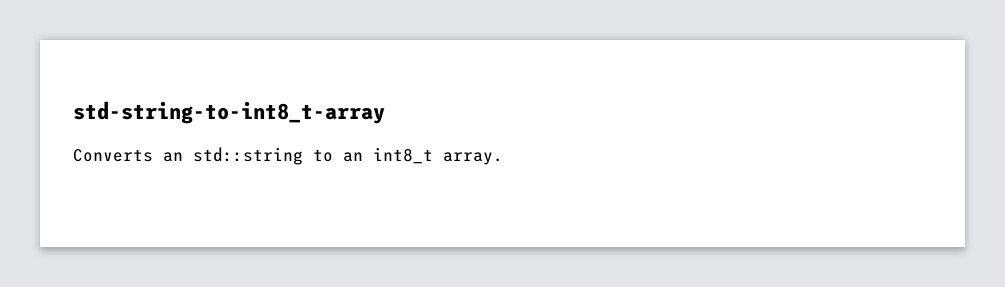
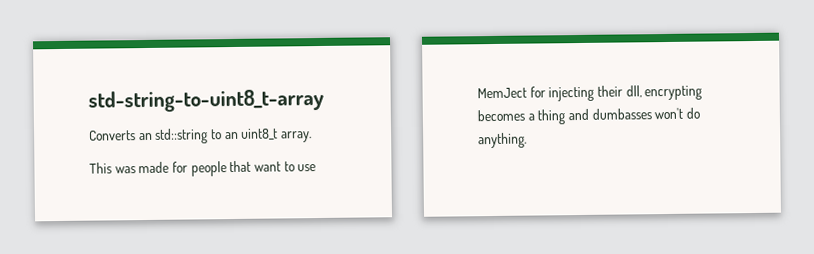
- std-string-to-int8_t-array
+ std-string-to-uint8_t-array
- Converts an std::string to an int8_t array.
+ Converts an std::string to an uint8_t array.
+ This was made for people that want to use MemJect for injecting their dll, encrypting becomes a thing and dumbasses won't do anything.

